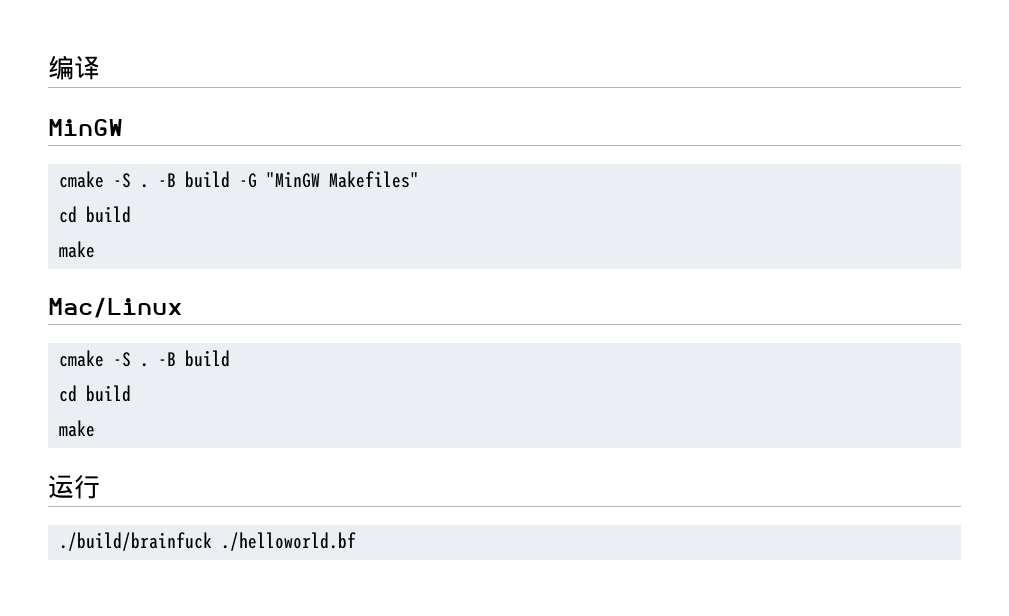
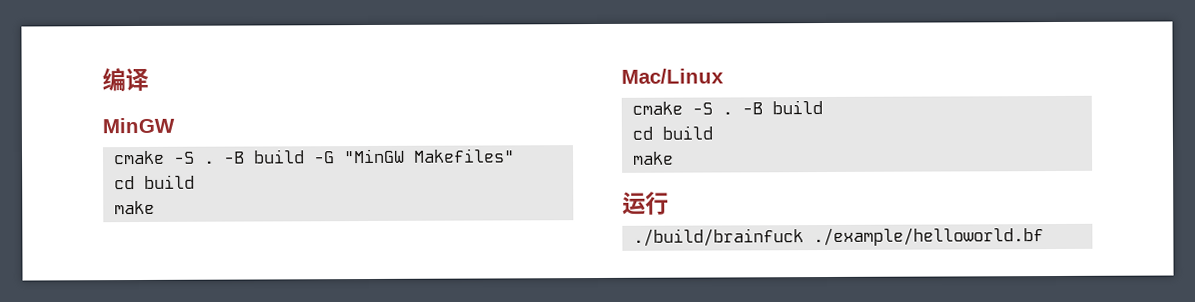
- ./build/brainfuck ./helloworld.bf
+ ./build/brainfuck ./example/helloworld.bf

